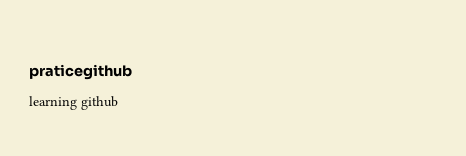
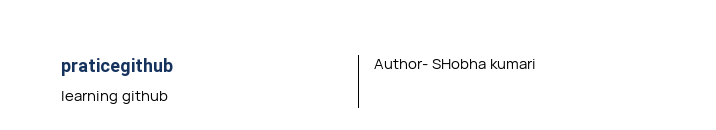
+ Author- SHobha kumari

